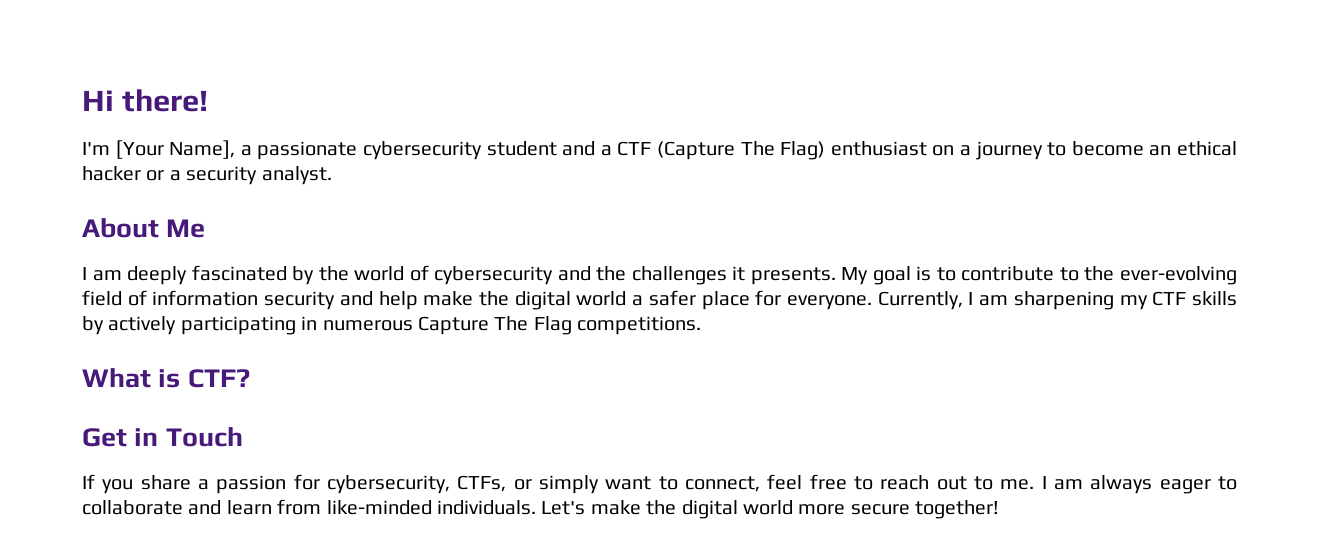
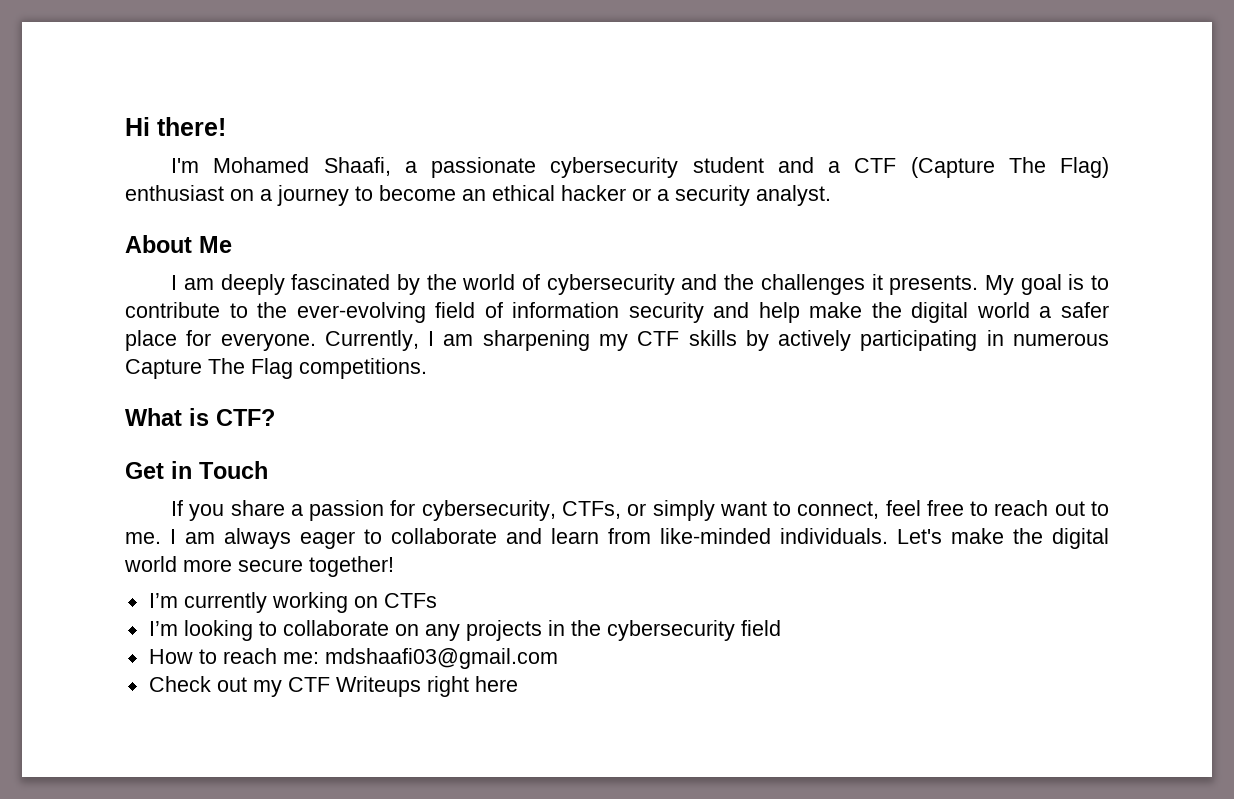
- I'm [Your Name], a passionate cybersecurity student and a CTF (Capture The Flag) enthusiast on a journey to become an ethical hacker or a security analyst.
+ I'm Mohamed Shaafi, a passionate cybersecurity student and a CTF (Capture The Flag) enthusiast on a journey to become an ethical hacker or a security analyst.
+ I’m currently working on CTFs
+ I’m looking to collaborate on any projects in the cybersecurity field
+ How to reach me: mdshaafi03@gmail.com
+ Check out my CTF Writeups right here

